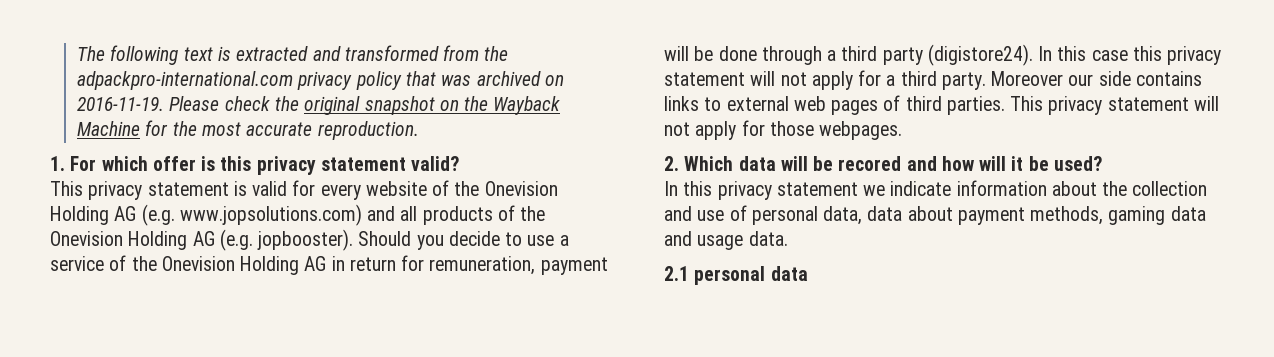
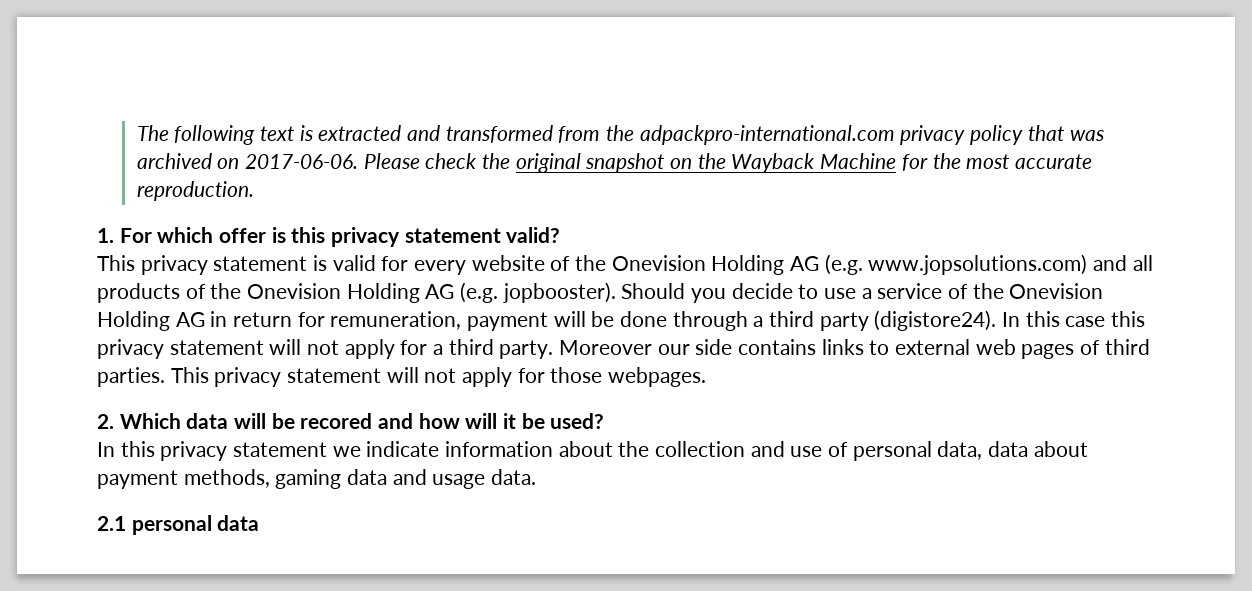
- The following text is extracted and transformed from the adpackpro-international.com privacy policy that was archived on 2016-11-19.
+ The following text is extracted and transformed from the adpackpro-international.com privacy policy that was archived on 2017-06-06.

